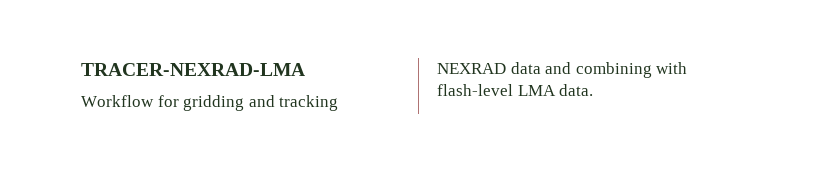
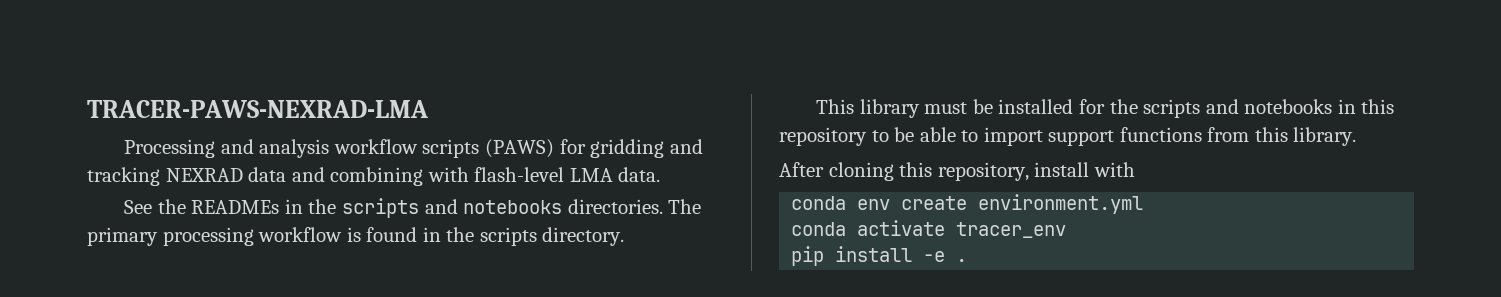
- TRACER-NEXRAD-LMA
- Workflow for gridding and tracking NEXRAD data and combining with flash-level LMA data.
+ TRACER-PAWS-NEXRAD-LMA
+ Processing and analysis workflow scripts (PAWS) for gridding and tracking NEXRAD data and combining with flash-level LMA data.
+ See the READMEs in the scripts and notebooks directories. The primary processing workflow is found in the scripts directory.
+ This library must be installed for the scripts and notebooks in this repository to be able to import support functions from this library.
+ After cloning this repository, install with
+ conda env create environment.yml
+ conda activate tracer_env
+ pip install -e .

